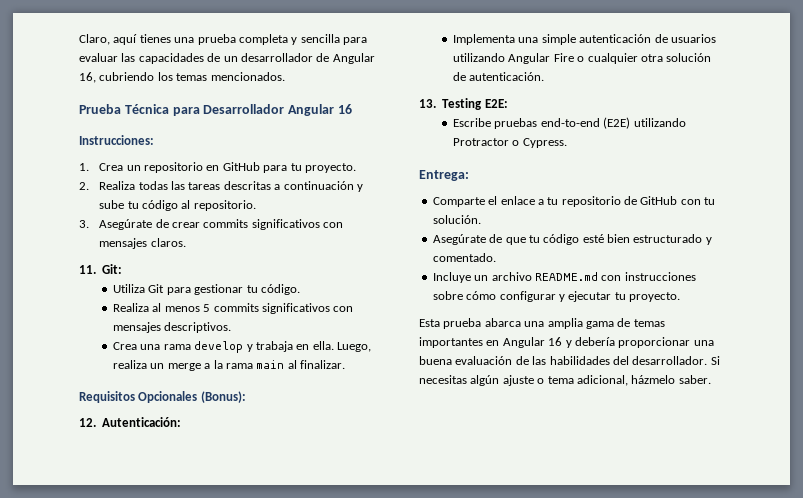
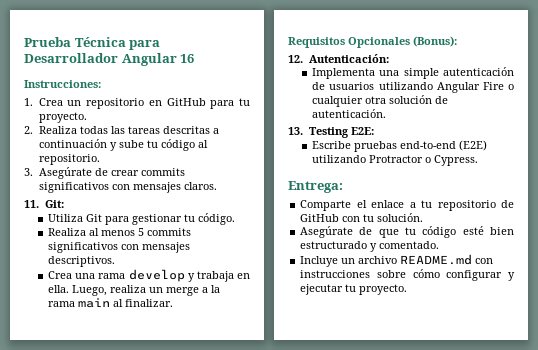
- Claro, aquí tienes una prueba completa y sencilla para evaluar las capacidades de un desarrollador de Angular 16, cubriendo los temas mencionados.
- Esta prueba abarca una amplia gama de temas importantes en Angular 16 y debería proporcionar una buena evaluación de las habilidades del desarrollador. Si necesitas algún ajuste o tema adicional, házmelo saber.

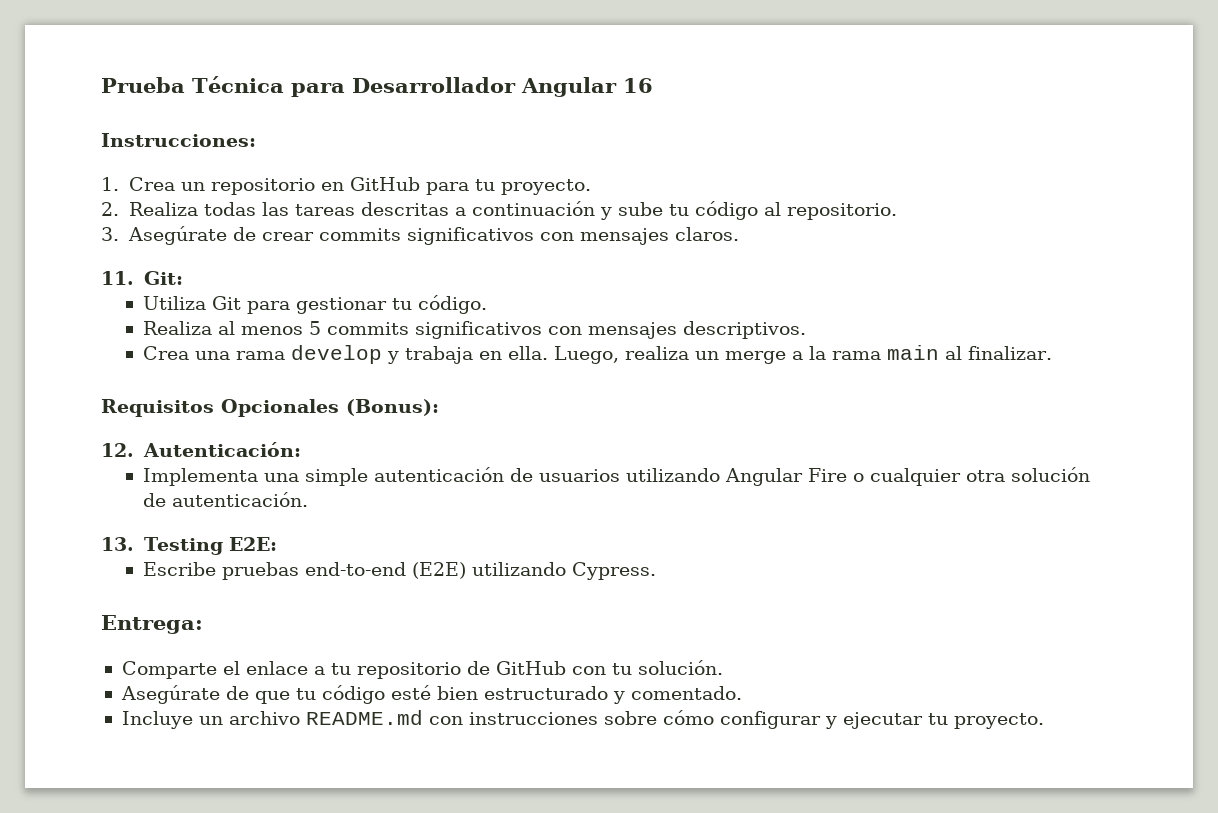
- Escribe pruebas end-to-end (E2E) utilizando Protractor o Cypress.
+ Escribe pruebas end-to-end (E2E) utilizando Cypress.

